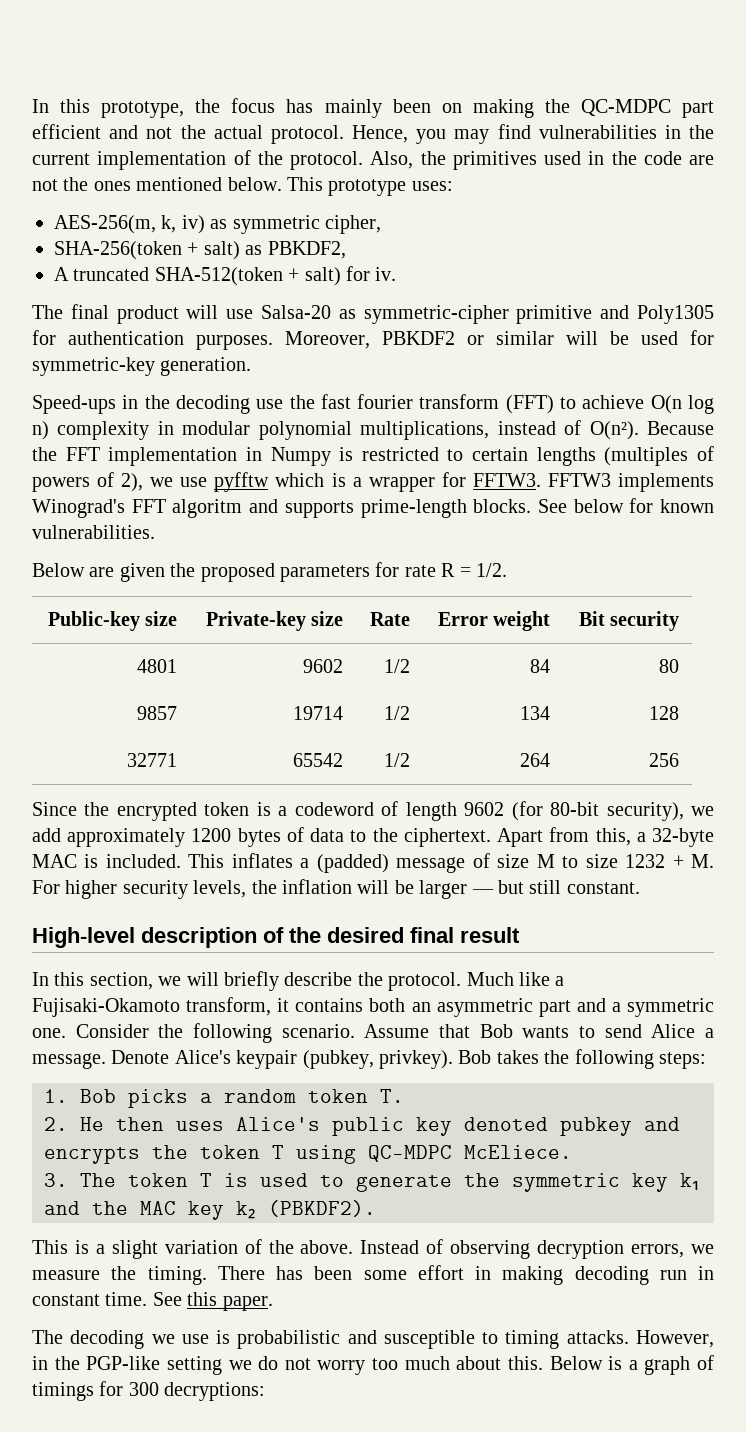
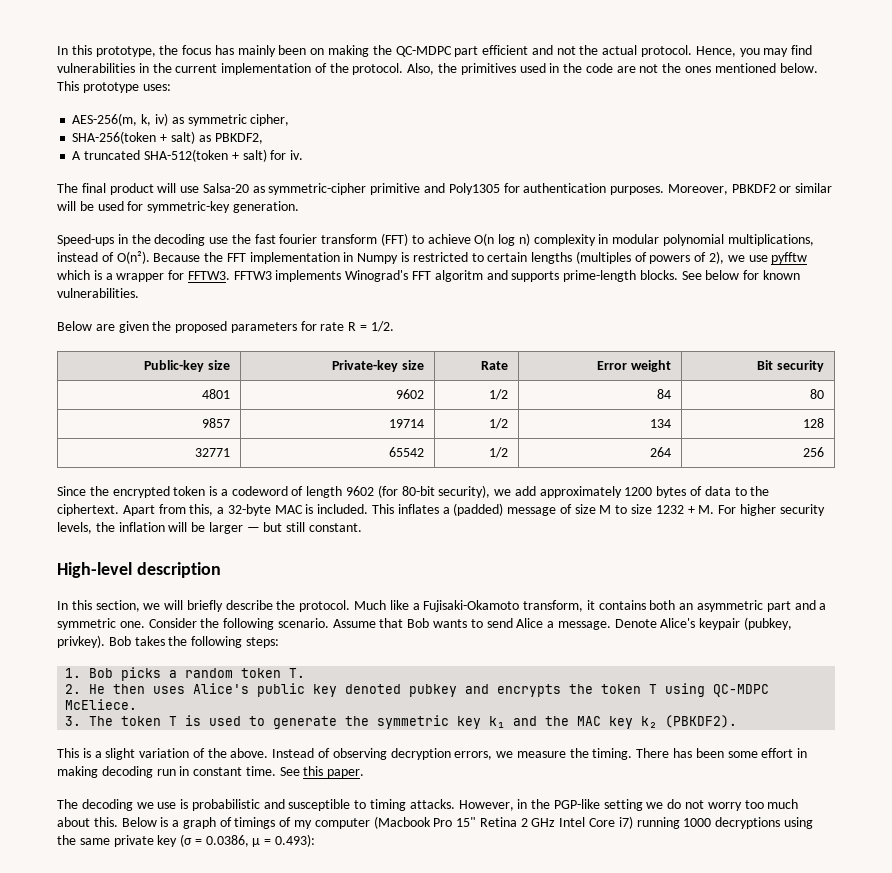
- High-level description of the desired final result
+ High-level description
- Below is a graph of timings for 300 decryptions:
+ Below is a graph of timings of my computer (Macbook Pro 15" Retina 2 GHz Intel Core i7) running 1000 decryptions using the same private key (σ = 0.0386, μ = 0.493):

